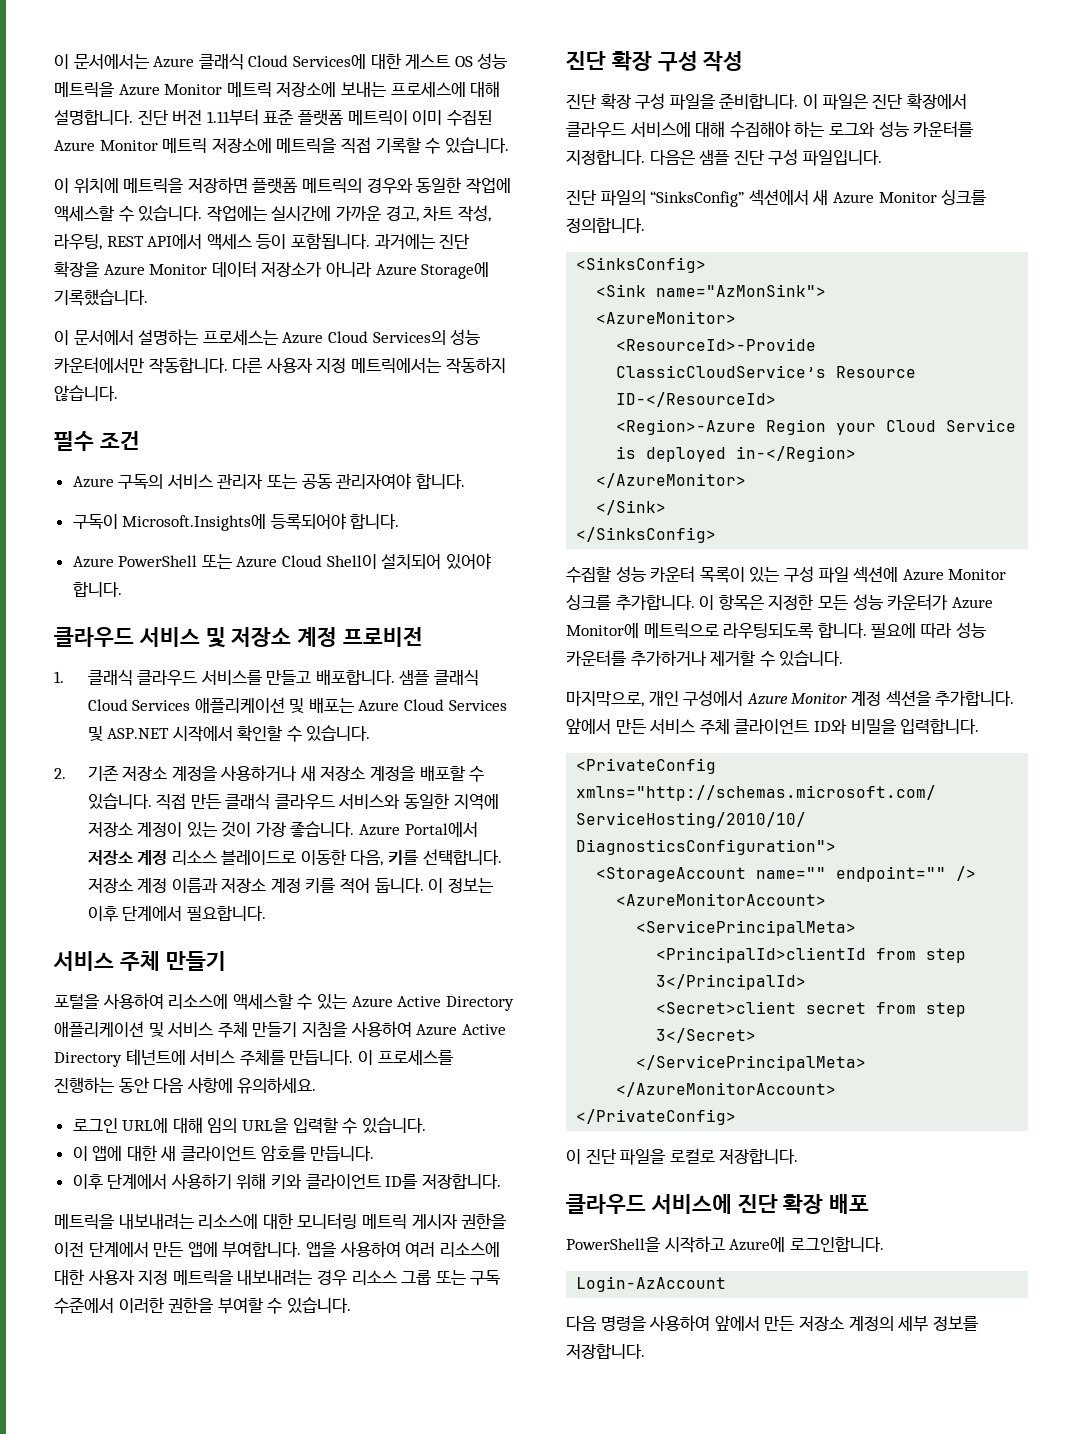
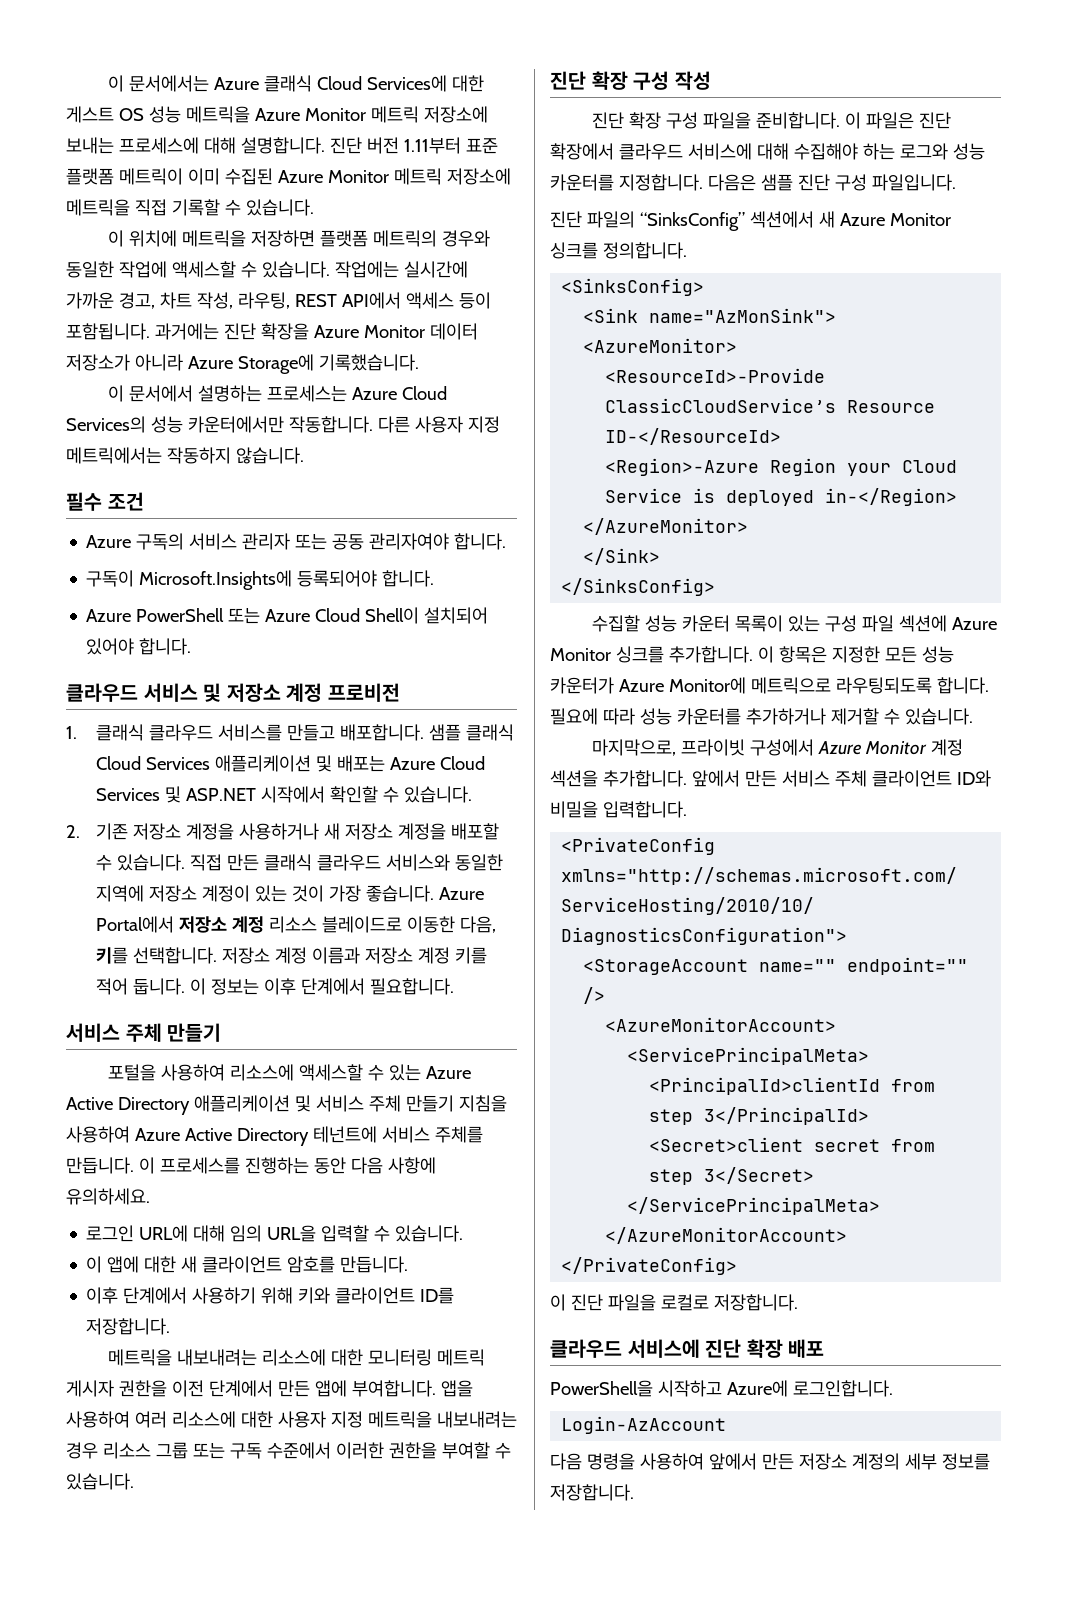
- 마지막으로, 개인 구성에서 Azure Monitor 계정 섹션을 추가합니다.
+ 마지막으로, 프라이빗 구성에서 Azure Monitor 계정 섹션을 추가합니다.

